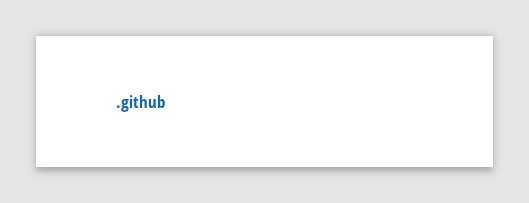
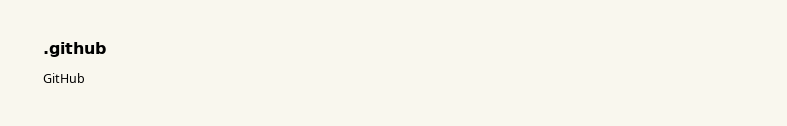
+ GitHub

